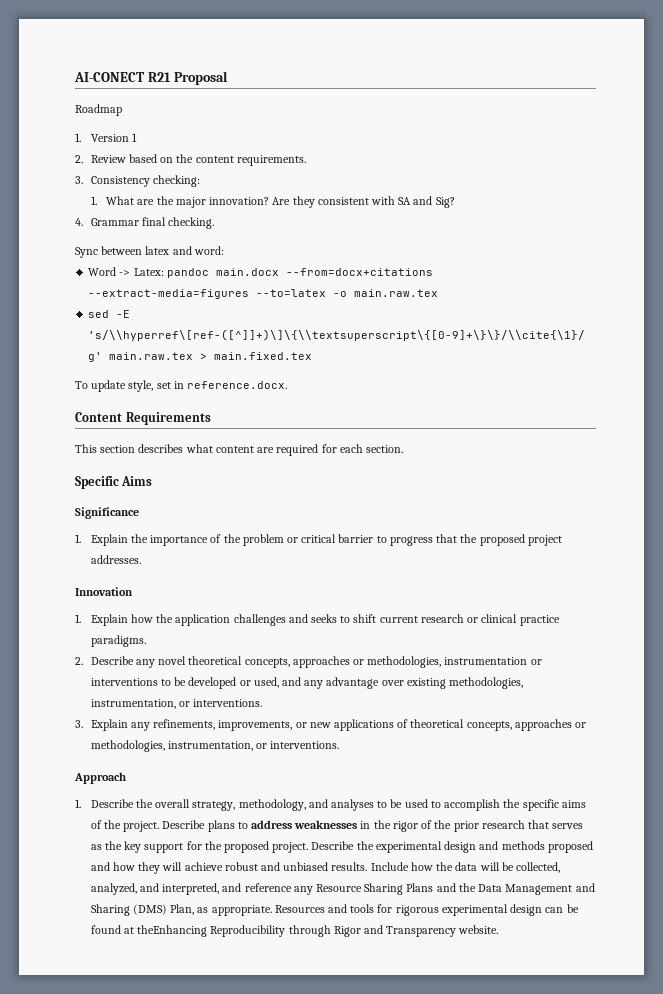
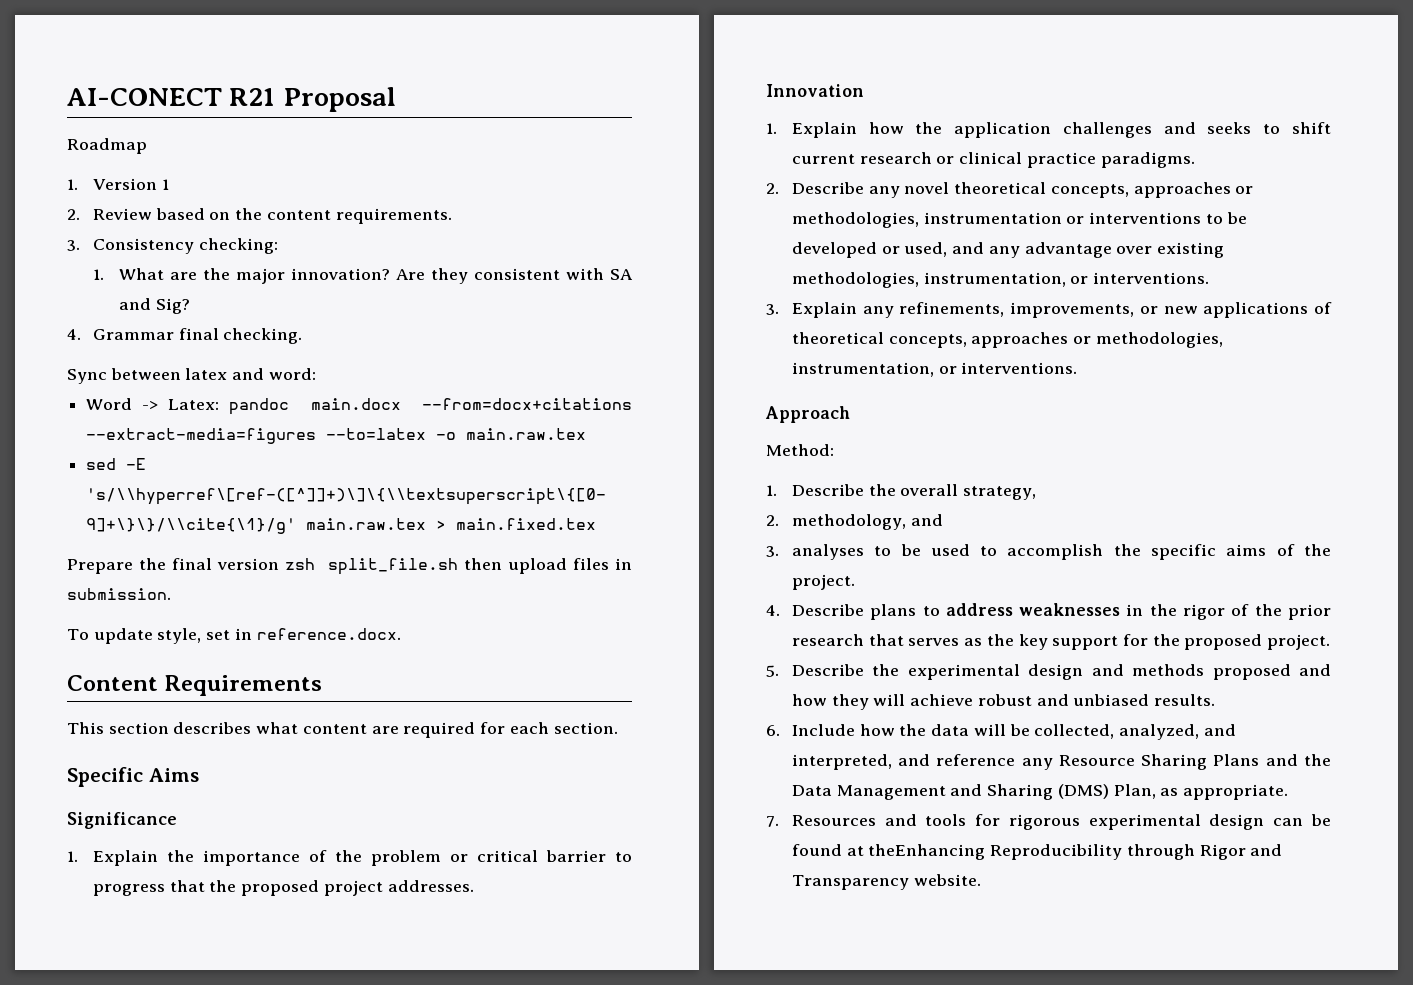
+ Prepare the final version zsh split_file.sh then upload files in submission.
+ Method:
- 1. Describe the overall strategy, methodology, and analyses to be used to accomplish the specific aims of the project. Describe plans to address weaknesses in the rigor of the prior research that serves as the key support for the proposed project. Describe the experimental design and methods proposed and how they will achieve robust and unbiased results. Include how the data will be collected, analyzed, and interpreted, and reference any Resource Sharing Plans and the Data Management and Sharing (DMS) Plan, as appropriate. Resources and tools for rigorous experimental design can be found at theEnhancing Reproducibility through Rigor and Transparency website.
+ 1. Describe the overall strategy,
+ 2. methodology, and
+ 3. analyses to be used to accomplish the specific aims of the project.
+ 4. Describe plans to address weaknesses in the rigor of the prior research that serves as the key support for the proposed project.
+ 5. Describe the experimental design and methods proposed and how they will achieve robust and unbiased results.
+ 6. Include how the data will be collected, analyzed, and interpreted, and reference any Resource Sharing Plans and the Data Management and Sharing (DMS) Plan, as appropriate.
+ 7. Resources and tools for rigorous experimental design can be found at theEnhancing Reproducibility through Rigor and Transparency website.

